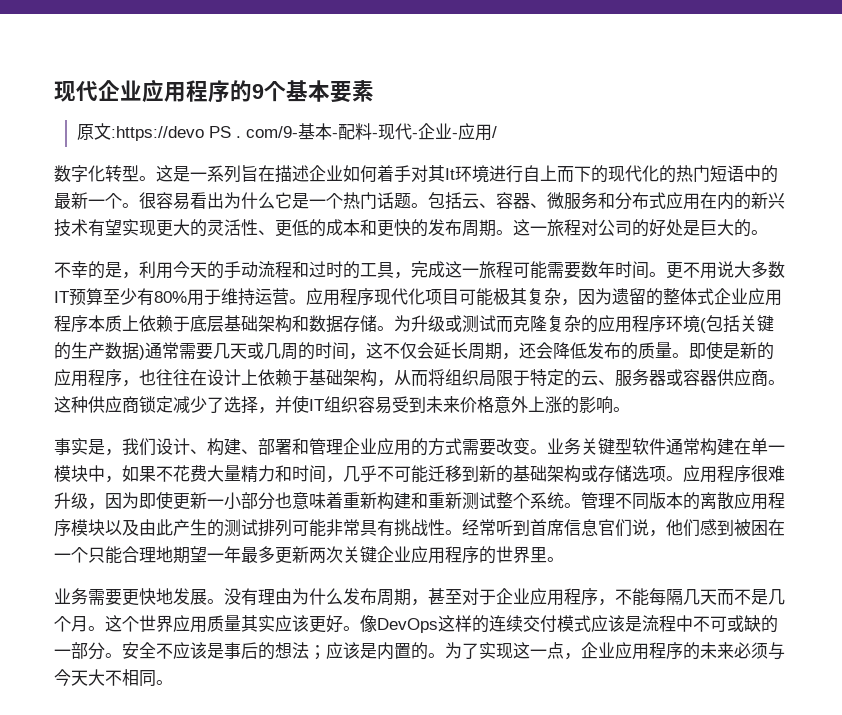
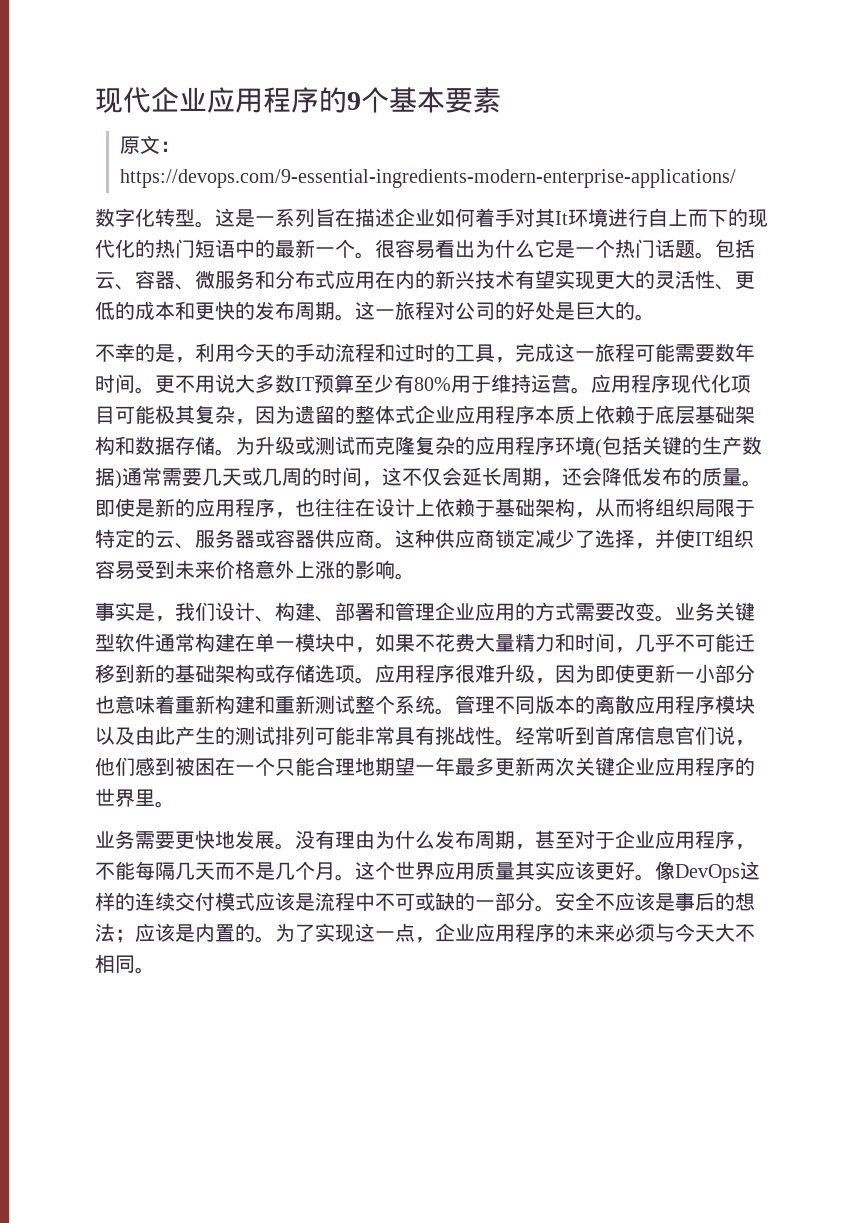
- 原文:https://devo PS . com/9-基本-配料-现代-企业-应用/
+ 原文：https://devops.com/9-essential-ingredients-modern-enterprise-applications/

